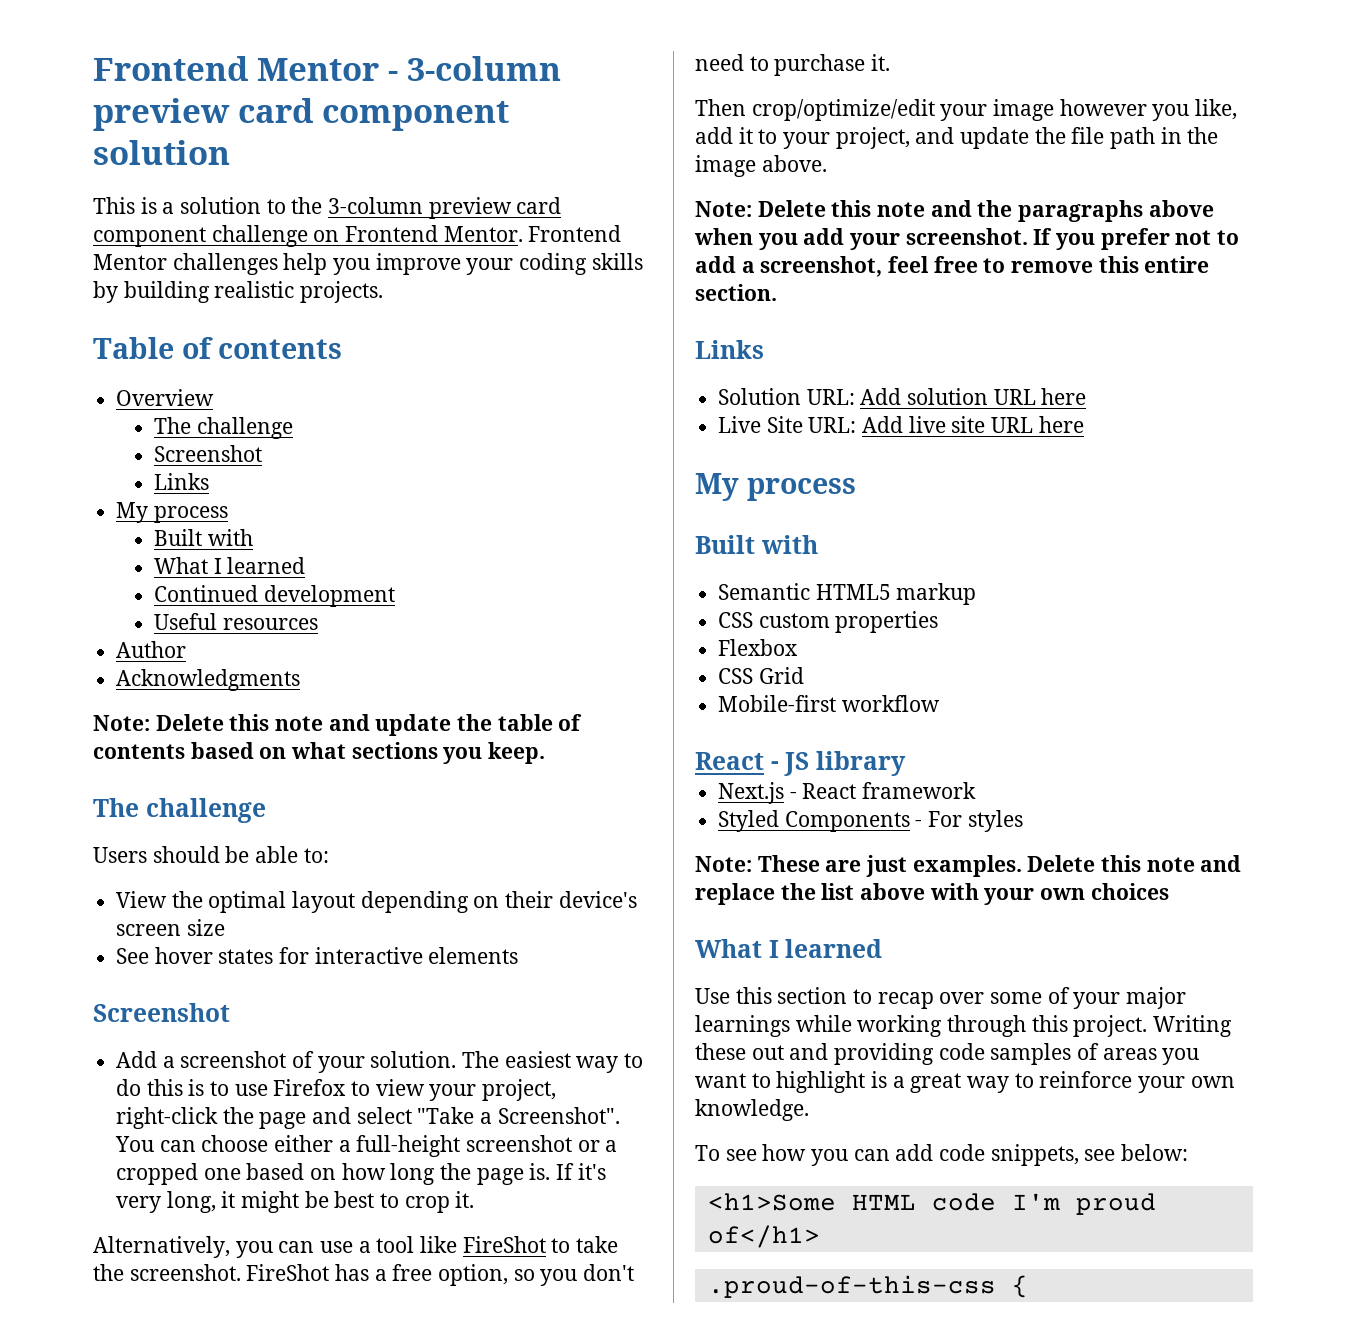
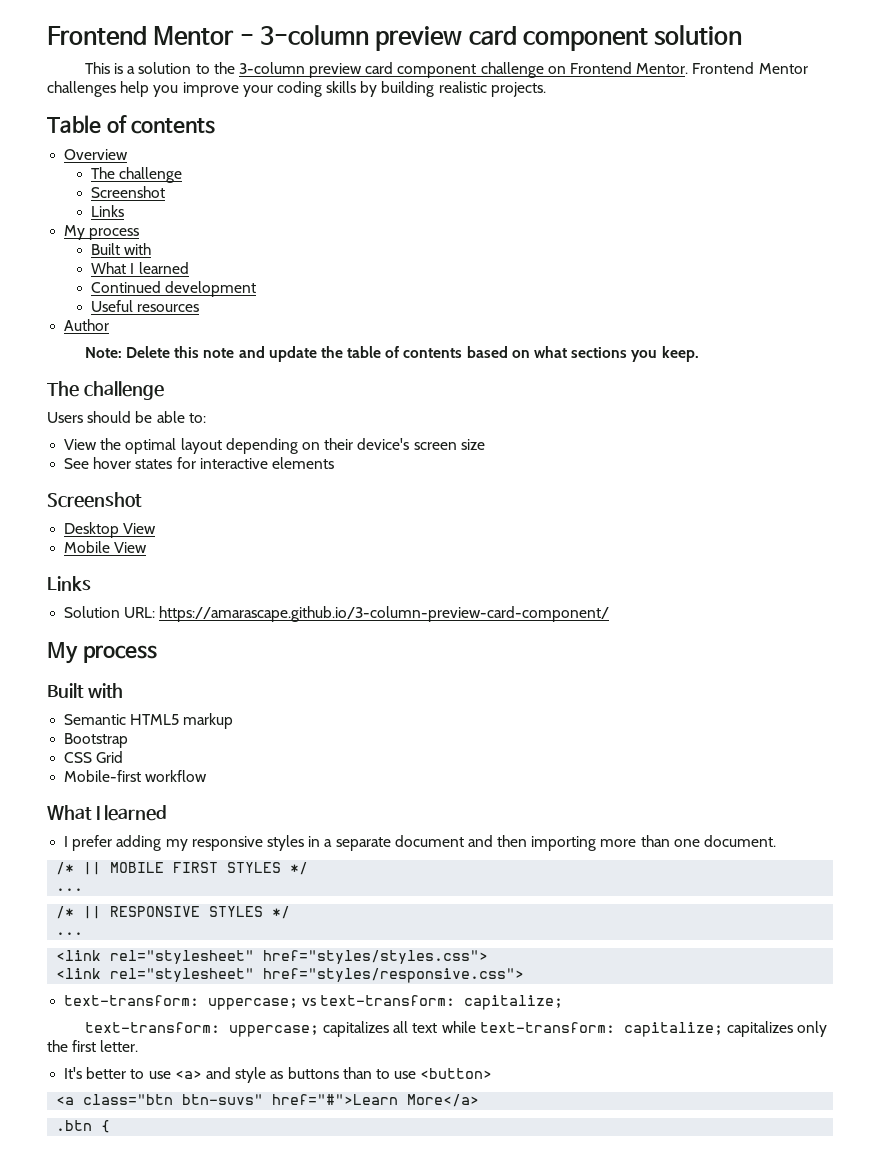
- Acknowledgments
- Add a screenshot of your solution. The easiest way to do this is to use Firefox to view your project, right-click the page and select "Take a Screenshot". You can choose either a full-height screenshot or a cropped one based on how long the page is. If it's very long, it might be best to crop it.
- Alternatively, you can use a tool like FireShot to take the screenshot. FireShot has a free option, so you don't need to purchase it.
- Then crop/optimize/edit your image however you like, add it to your project, and update the file path in the image above.
- Note: Delete this note and the paragraphs above when you add your screenshot. If you prefer not to add a screenshot, feel free to remove this entire section.
+ Desktop View
+ Mobile View
  Links
- Solution URL: Add solution URL here
- Live Site URL: Add live site URL here
+ Solution URL: https://amarascape.github.io/3-column-preview-card-component/
- CSS custom properties
- Flexbox
+ Bootstrap
  Mobile-first workflow
- React - JS library
- Next.js - React framework
- Styled Components - For styles
- Note: These are just examples. Delete this note and replace the list above with your own choices
  What I learned
- Use this section to recap over some of your major learnings while working through this project. Writing these out and providing code samples of areas you want to highlight is a great way to reinforce your own knowledge.
- To see how you can add code snippets, see below:
- <h1>Some HTML code I'm proud of</h1>
- .proud-of-this-css {
+ I prefer adding my responsive styles in a separate document and then importing more than one document.
+ /* || MOBILE FIRST STYLES */
+ ...
+ /* || RESPONSIVE STYLES */
+ ...
+ <link rel="stylesheet" href="styles/styles.css">
+ <link rel="stylesheet" href="styles/responsive.css">
+ text-transform: uppercase; vs text-transform: capitalize;
+ text-transform: uppercase; capitalizes all text while text-transform: capitalize; capitalizes only the first letter.
+ It's better to use <a> and style as buttons than to use <button>
+ <a class="btn btn-suvs" href="#">Learn More</a>
+ .btn {

